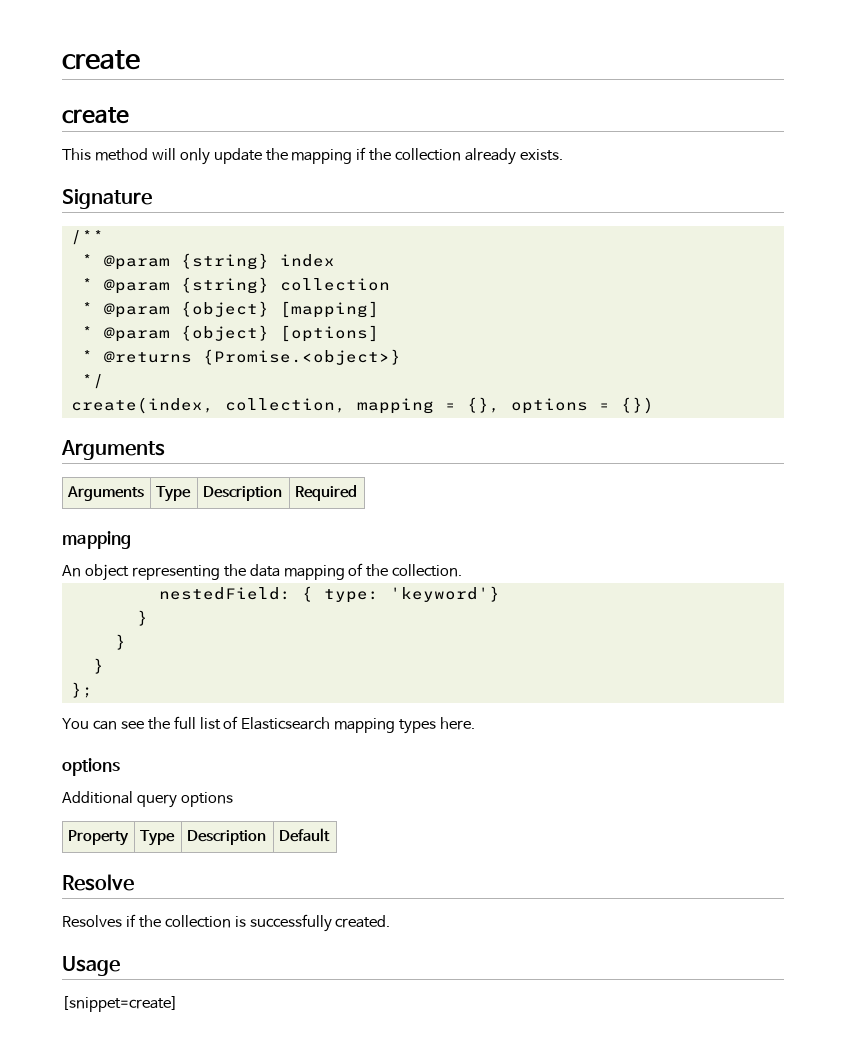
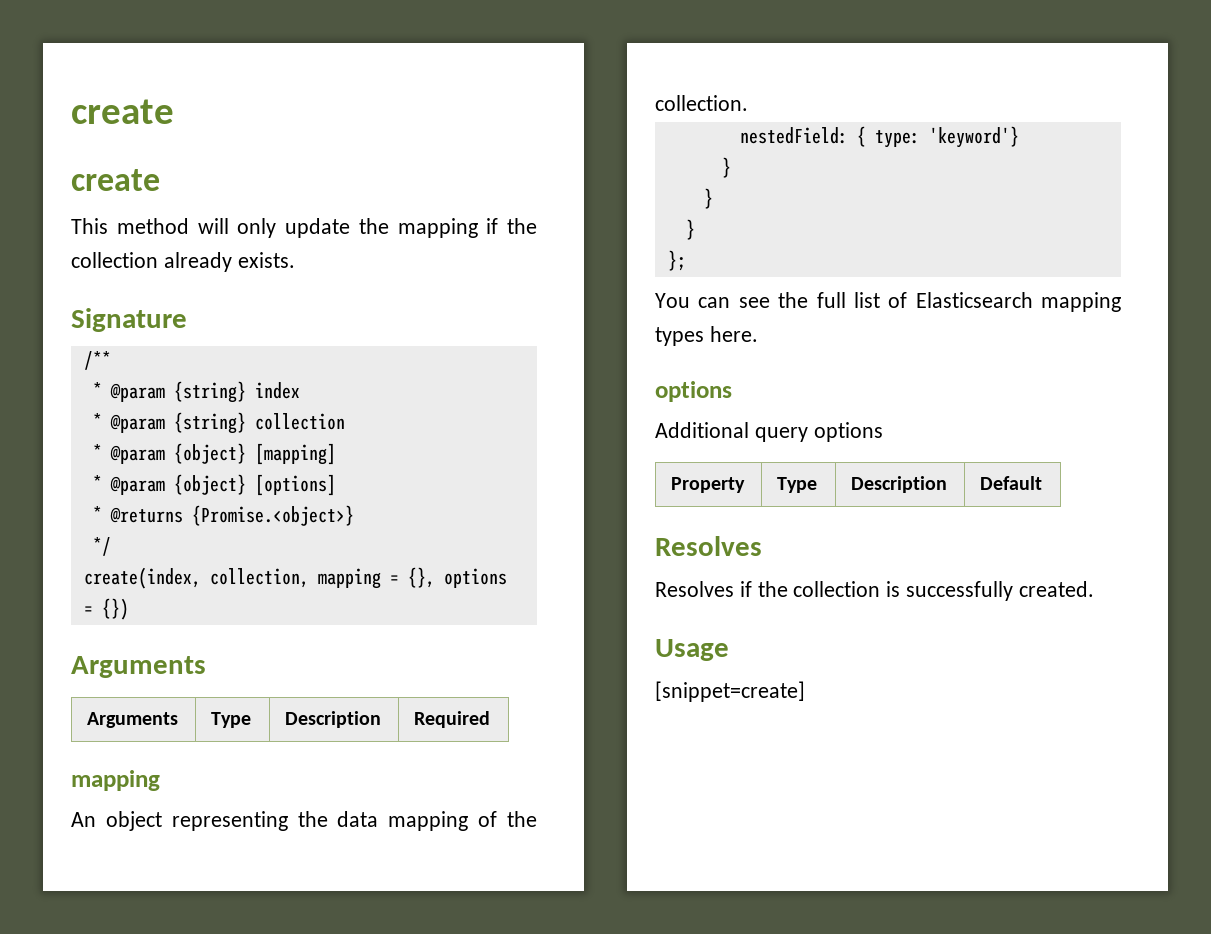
  Property | Type | Description | Default
- Resolve
+ Resolves

